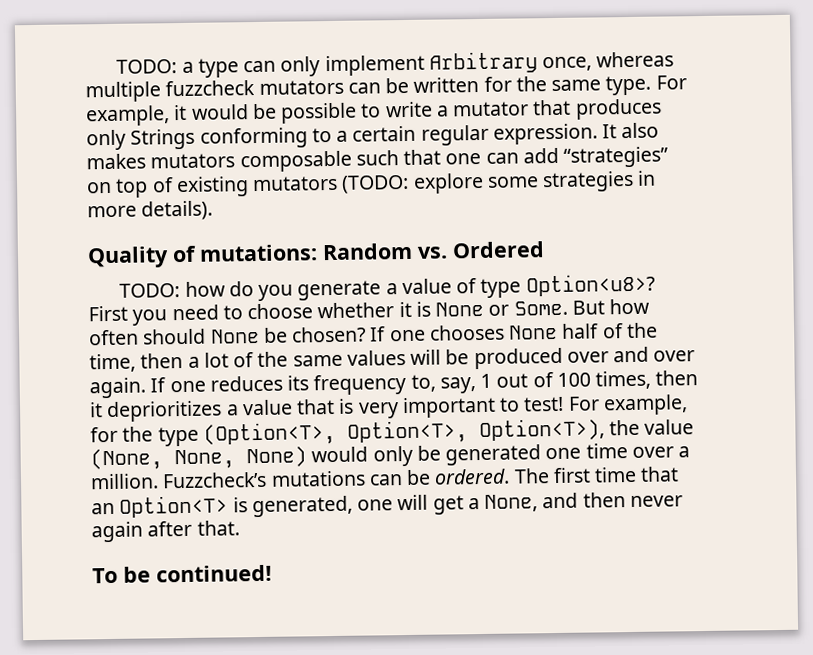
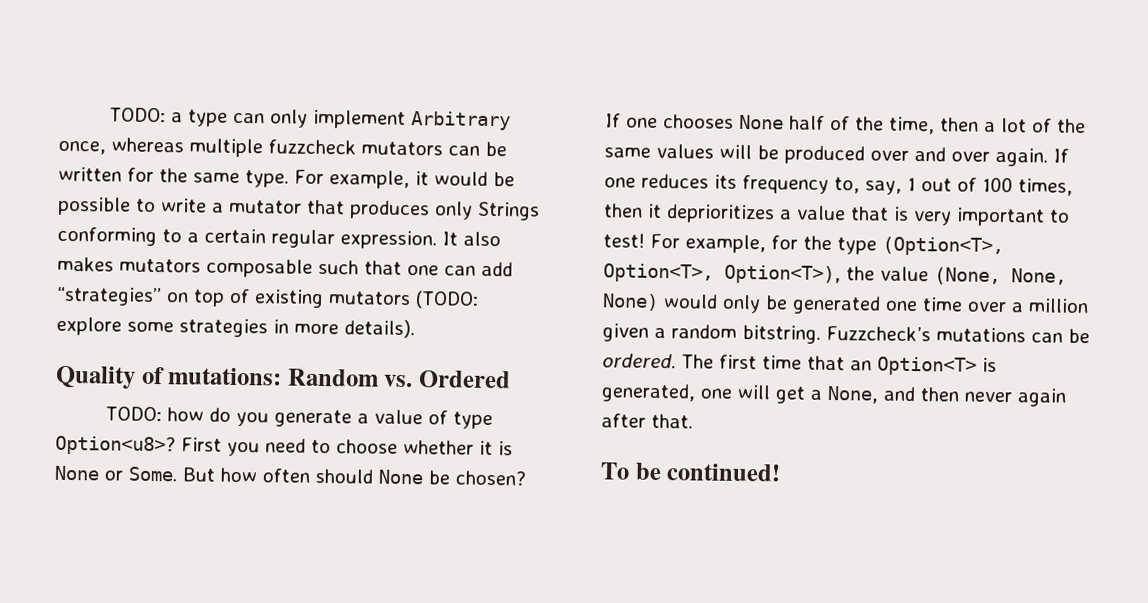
- For example, for the type (Option<T>, Option<T>, Option<T>), the value (None, None, None) would only be generated one time over a million.
+ For example, for the type (Option<T>, Option<T>, Option<T>), the value (None, None, None) would only be generated one time over a million given a random bitstring.

